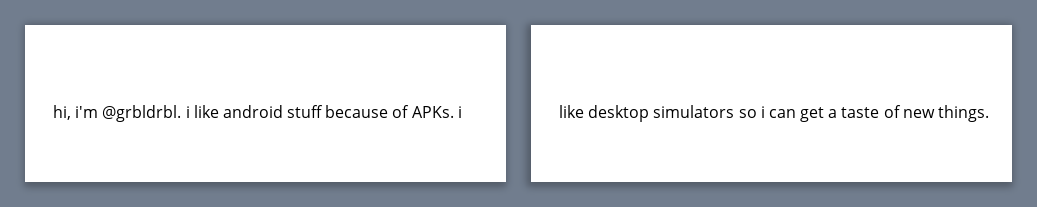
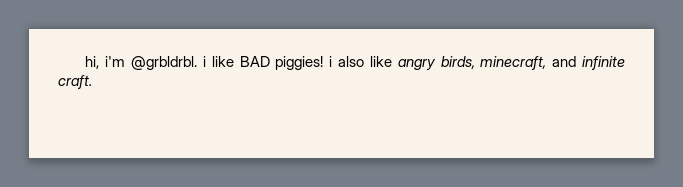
- hi, i'm @grbldrbl. i like android stuff because of APKs. i like desktop simulators so i can get a taste of new things.
+ hi, i'm @grbldrbl. i like BAD piggies! i also like angry birds, minecraft, and infinite craft.

